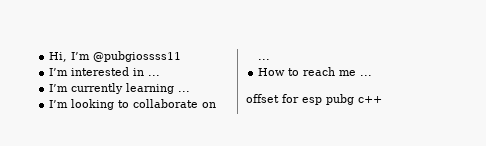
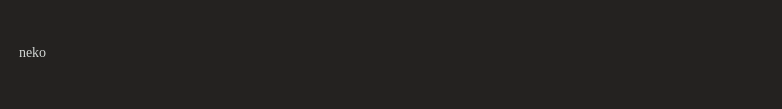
- Hi, I’m @pubgiossss11
- I’m interested in ...
- I’m currently learning ...
- I’m looking to collaborate on ...
- How to reach me ...
- offset for esp pubg c++
+ neko

